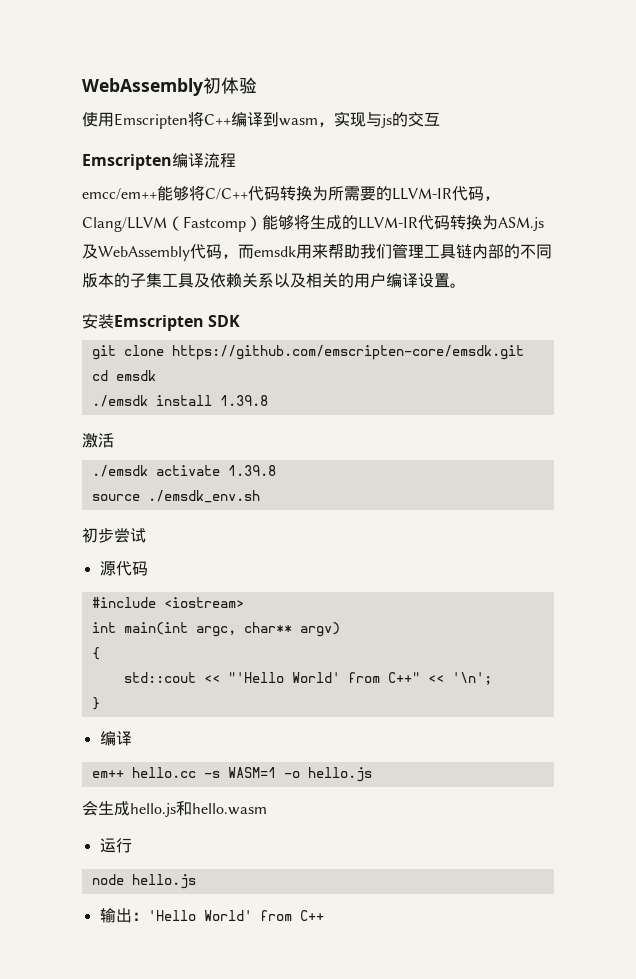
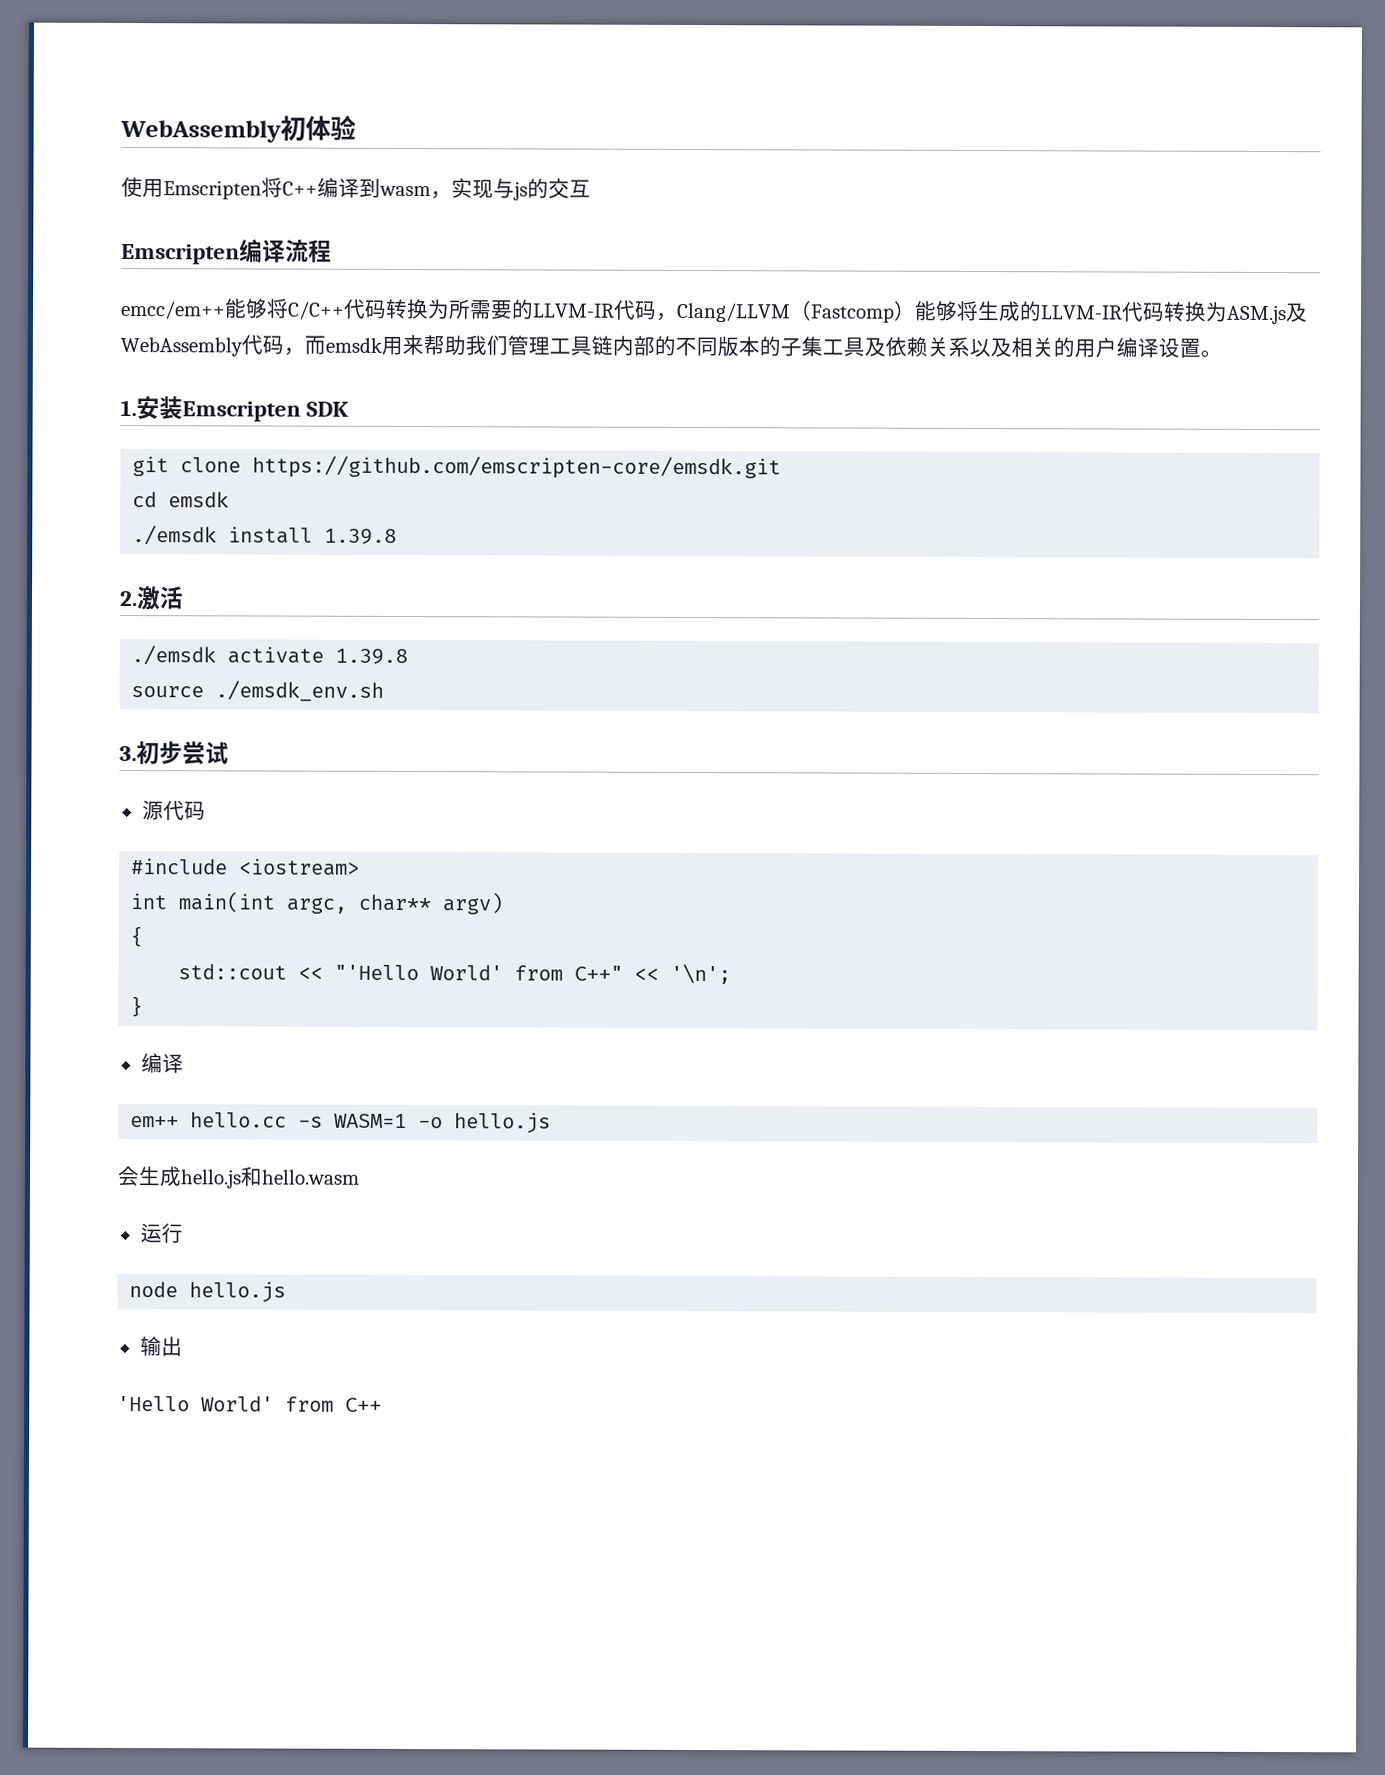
- 安装Emscripten SDK
+ 1.安装Emscripten SDK
- 激活
+ 2.激活
- 初步尝试
+ 3.初步尝试
- 输出：'Hello World' from C++
+ 输出
+ 'Hello World' from C++

